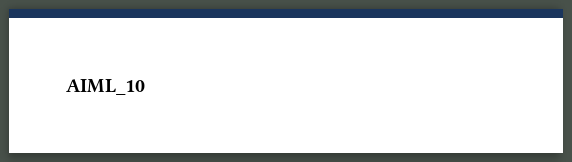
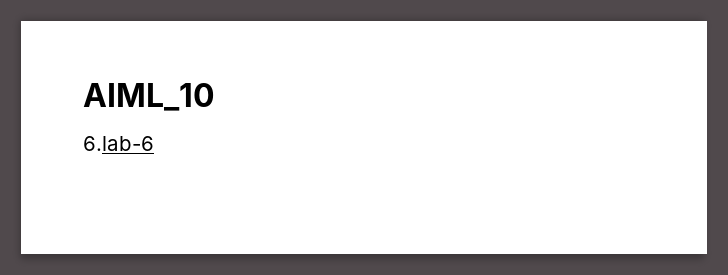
+ 6.lab-6

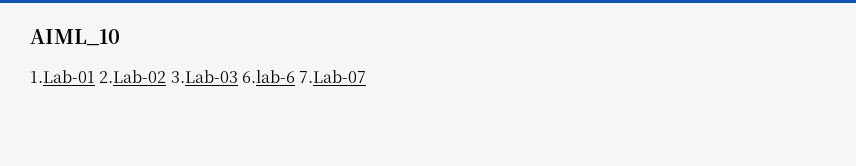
- 6.lab-6
+ 1.Lab-01 2.Lab-02 3.Lab-03 6.lab-6 7.Lab-07

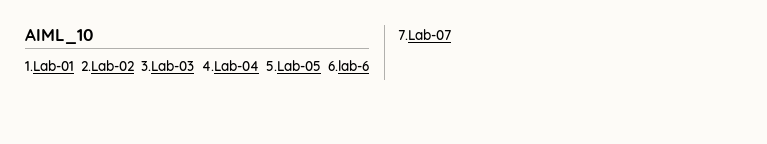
- 1.Lab-01 2.Lab-02 3.Lab-03 6.lab-6 7.Lab-07
+ 1.Lab-01 2.Lab-02 3.Lab-03 4.Lab-04 5.Lab-05 6.lab-6 7.Lab-07

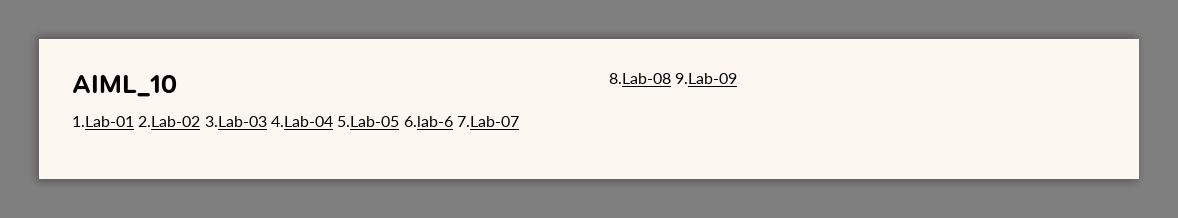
- 1.Lab-01 2.Lab-02 3.Lab-03 4.Lab-04 5.Lab-05 6.lab-6 7.Lab-07
+ 1.Lab-01 2.Lab-02 3.Lab-03 4.Lab-04 5.Lab-05 6.lab-6 7.Lab-07 8.Lab-08 9.Lab-09

